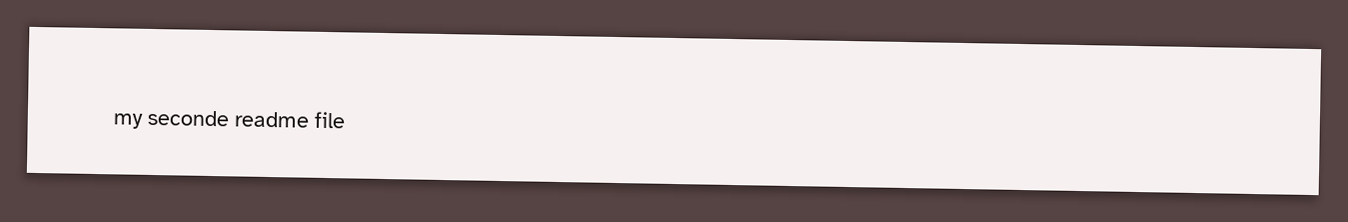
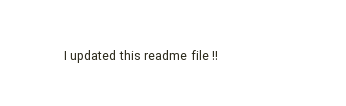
- my seconde readme file
+ I updated this readme file !!

